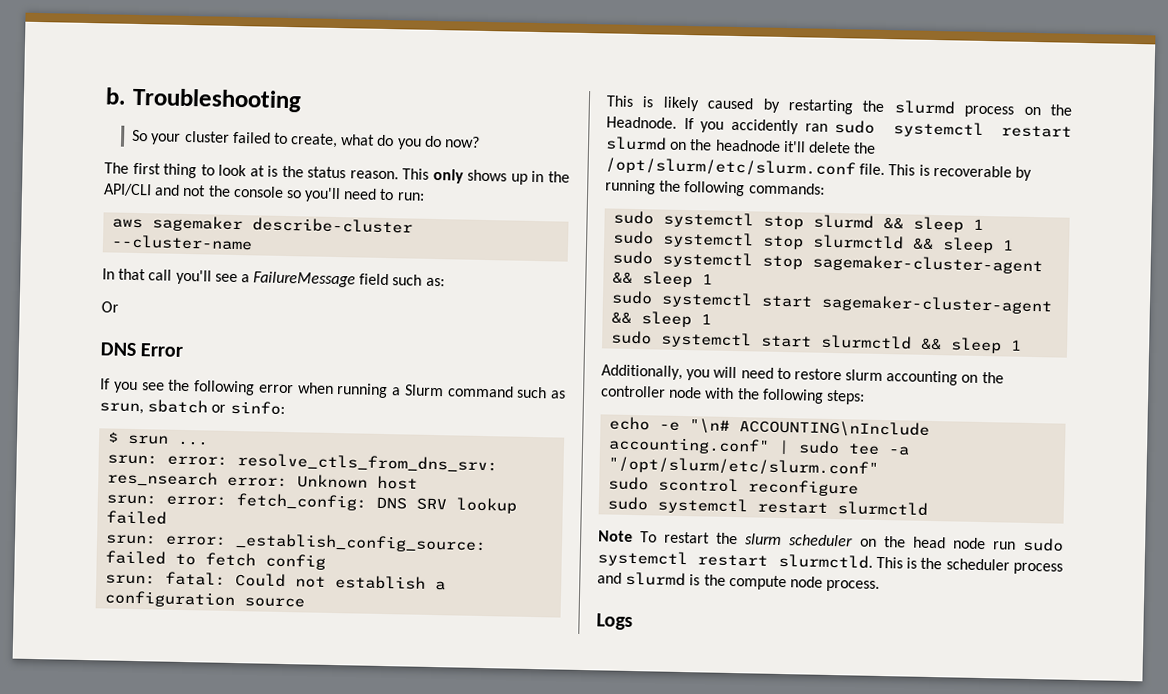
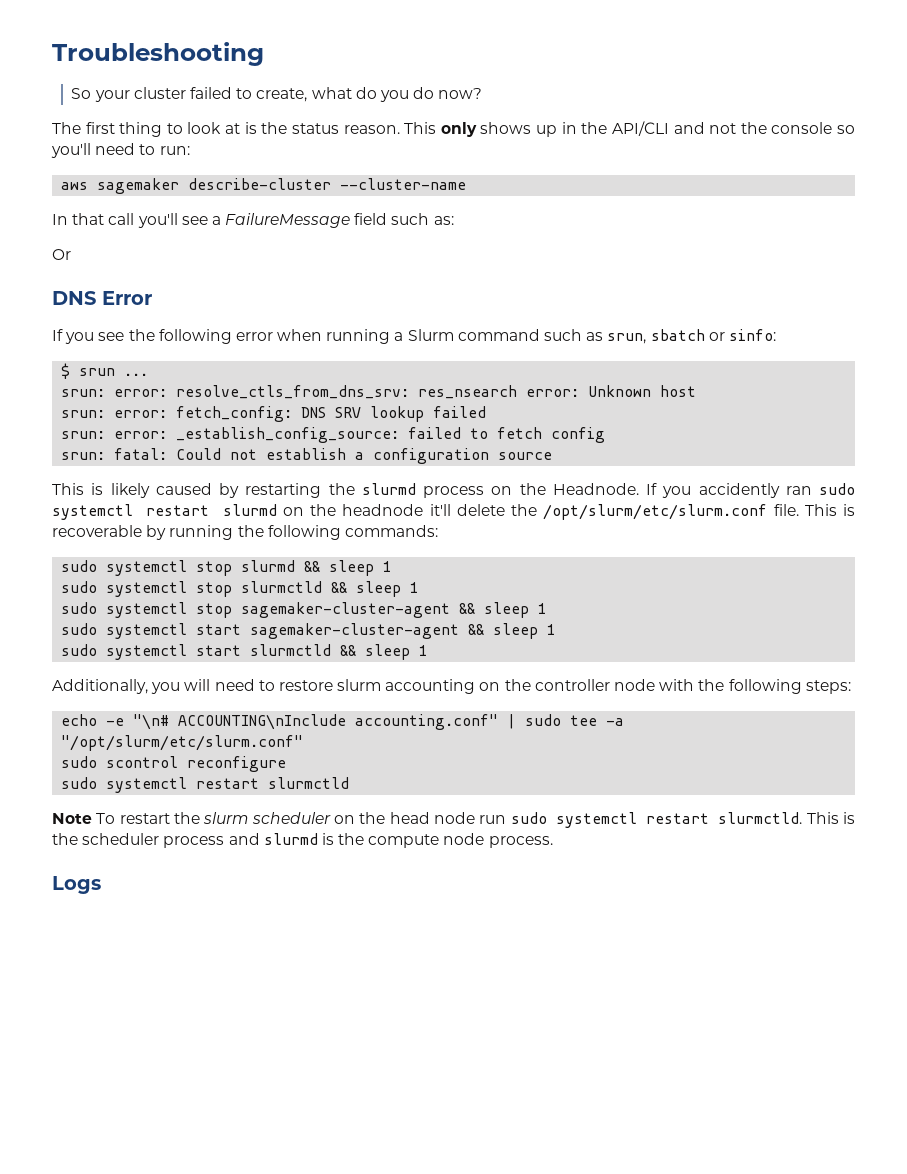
- b.

